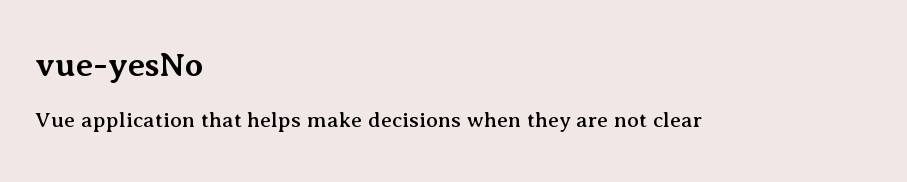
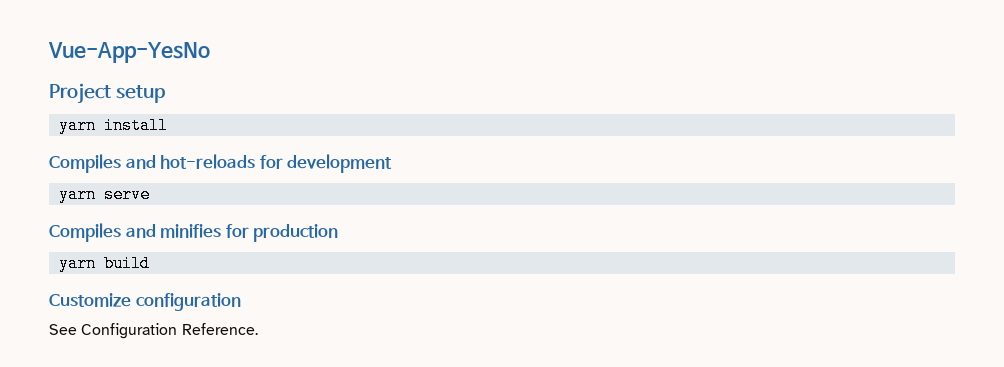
- vue-yesNo
- Vue application that helps make decisions when they are not clear
+ Vue-App-YesNo
+ Project setup
+ yarn install
+ Compiles and hot-reloads for development
+ yarn serve
+ Compiles and minifies for production
+ yarn build
+ Customize configuration
+ See Configuration Reference.

